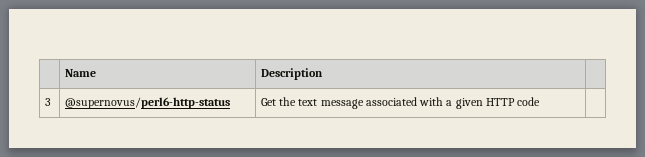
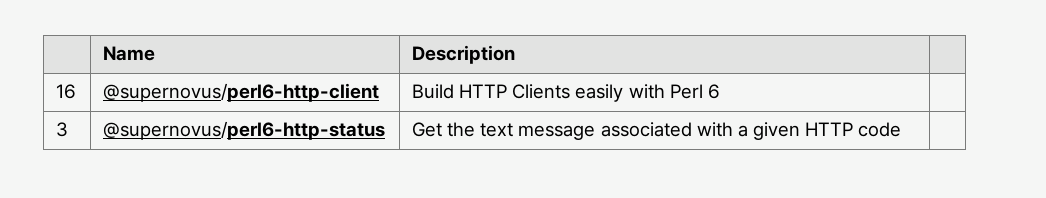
+ 16 | @supernovus/perl6-http-client | Build HTTP Clients easily with Perl 6 |

